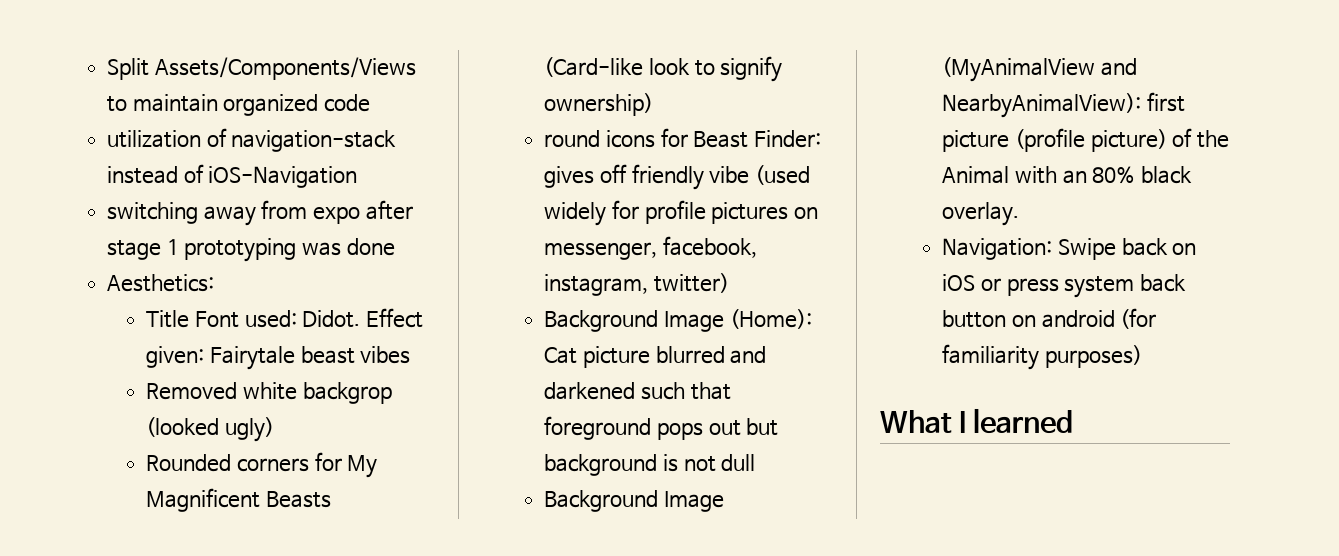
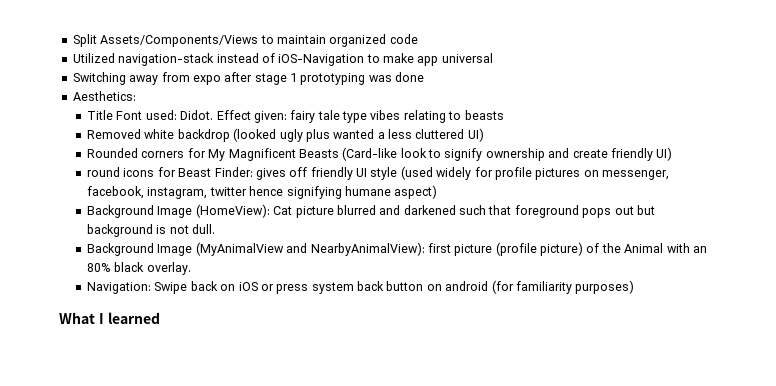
- utilization of navigation-stack instead of iOS-Navigation
- switching away from expo after stage 1 prototyping was done
+ Utilized navigation-stack instead of iOS-Navigation to make app universal
+ Switching away from expo after stage 1 prototyping was done
- Effect given: Fairytale beast vibes
- Removed white backgrop (looked ugly)
+ Effect given: fairy tale type vibes relating to beasts
+ Removed white backdrop (looked ugly plus wanted a less cluttered UI)
- Rounded corners for My Magnificent Beasts (Card-like look to signify ownership)
+ Rounded corners for My Magnificent Beasts (Card-like look to signify ownership and create friendly UI)
- round icons for Beast Finder: gives off friendly vibe (used widely for profile pictures on messenger, facebook, instagram, twitter)
- Background Image (Home): Cat picture blurred and darkened such that foreground pops out but background is not dull
+ round icons for Beast Finder: gives off friendly UI style (used widely for profile pictures on messenger, facebook, instagram, twitter hence signifying humane aspect)
+ Background Image (HomeView): Cat picture blurred and darkened such that foreground pops out but background is not dull.

